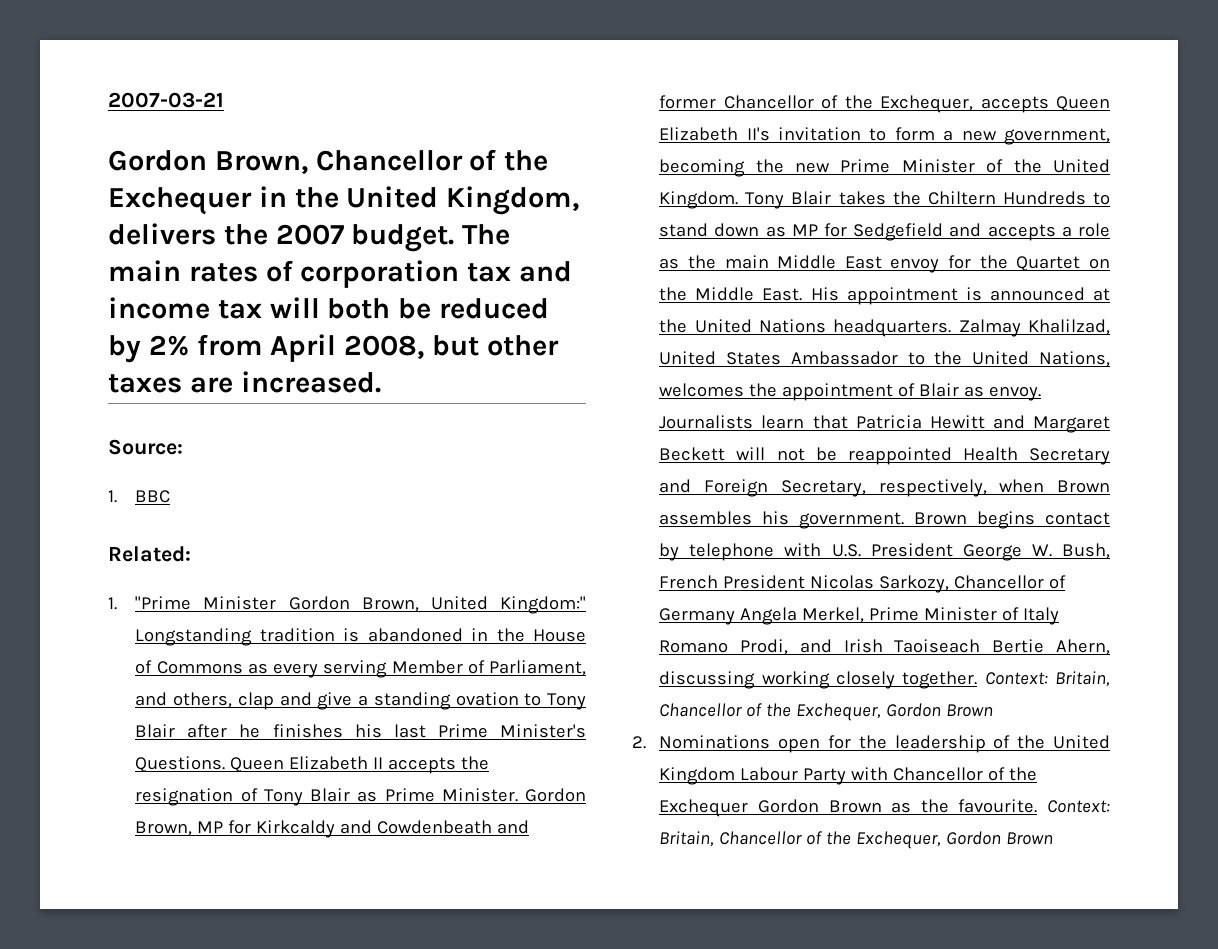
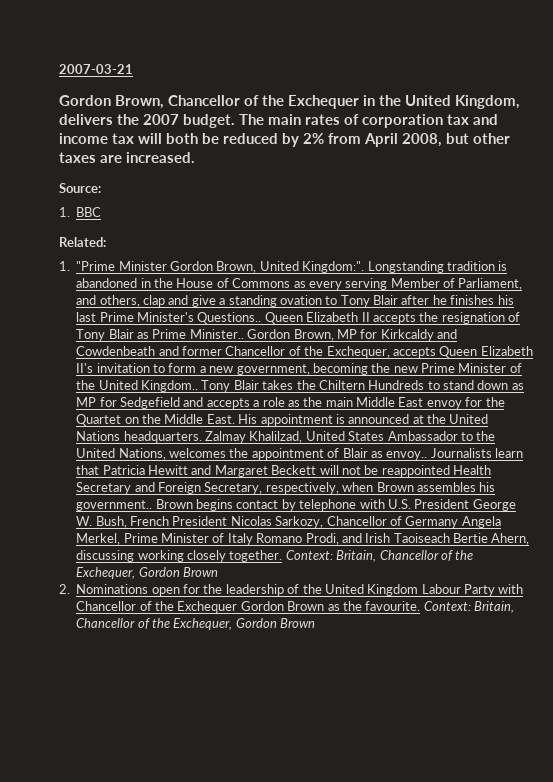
- 1. ''Prime Minister Gordon Brown, United Kingdom:'' Longstanding tradition is abandoned in the House of Commons as every serving Member of Parliament, and others, clap and give a standing ovation to Tony Blair after he finishes his last Prime Minister's Questions.
+ 1. "Prime Minister Gordon Brown, United Kingdom:". Longstanding tradition is abandoned in the House of Commons as every serving Member of Parliament, and others, clap and give a standing ovation to Tony Blair after he finishes his last Prime Minister's Questions..
- Queen Elizabeth II accepts the resignation of Tony Blair as Prime Minister.
+ Queen Elizabeth II accepts the resignation of Tony Blair as Prime Minister..
- Gordon Brown, MP for Kirkcaldy and Cowdenbeath and former Chancellor of the Exchequer, accepts Queen Elizabeth II's invitation to form a new government, becoming the new Prime Minister of the United Kingdom.
+ Gordon Brown, MP for Kirkcaldy and Cowdenbeath and former Chancellor of the Exchequer, accepts Queen Elizabeth II's invitation to form a new government, becoming the new Prime Minister of the United Kingdom..
- Zalmay Khalilzad, United States Ambassador to the United Nations, welcomes the appointment of Blair as envoy.
+ Zalmay Khalilzad, United States Ambassador to the United Nations, welcomes the appointment of Blair as envoy..
- Journalists learn that Patricia Hewitt and Margaret Beckett will not be reappointed Health Secretary and Foreign Secretary, respectively, when Brown assembles his government.
+ Journalists learn that Patricia Hewitt and Margaret Beckett will not be reappointed Health Secretary and Foreign Secretary, respectively, when Brown assembles his government..

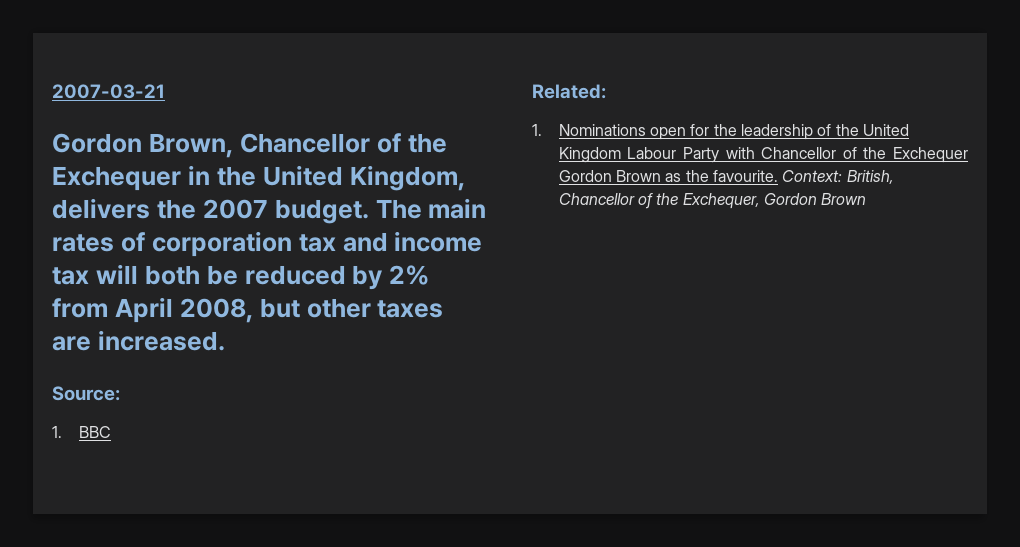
- 1. "Prime Minister Gordon Brown, United Kingdom:". Longstanding tradition is abandoned in the House of Commons as every serving Member of Parliament, and others, clap and give a standing ovation to Tony Blair after he finishes his last Prime Minister's Questions.. Queen Elizabeth II accepts the resignation of Tony Blair as Prime Minister.. Gordon Brown, MP for Kirkcaldy and Cowdenbeath and former Chancellor of the Exchequer, accepts Queen Elizabeth II's invitation to form a new government, becoming the new Prime Minister of the United Kingdom.. Tony Blair takes the Chiltern Hundreds to stand down as MP for Sedgefield and accepts a role as the main Middle East envoy for the Quartet on the Middle East. His appointment is announced at the United Nations headquarters. Zalmay Khalilzad, United States Ambassador to the United Nations, welcomes the appointment of Blair as envoy.. Journalists learn that Patricia Hewitt and Margaret Beckett will not be reappointed Health Secretary and Foreign Secretary, respectively, when Brown assembles his government.. Brown begins contact by telephone with U.S. President George W. Bush, French President Nicolas Sarkozy, Chancellor of Germany Angela Merkel, Prime Minister of Italy Romano Prodi, and Irish Taoiseach Bertie Ahern, discussing working closely together. Context: Britain, Chancellor of the Exchequer, Gordon Brown
- 2. Nominations open for the leadership of the United Kingdom Labour Party with Chancellor of the Exchequer Gordon Brown as the favourite. Context: Britain, Chancellor of the Exchequer, Gordon Brown
+ 1. Nominations open for the leadership of the United Kingdom Labour Party with Chancellor of the Exchequer Gordon Brown as the favourite. Context: British, Chancellor of the Exchequer, Gordon Brown

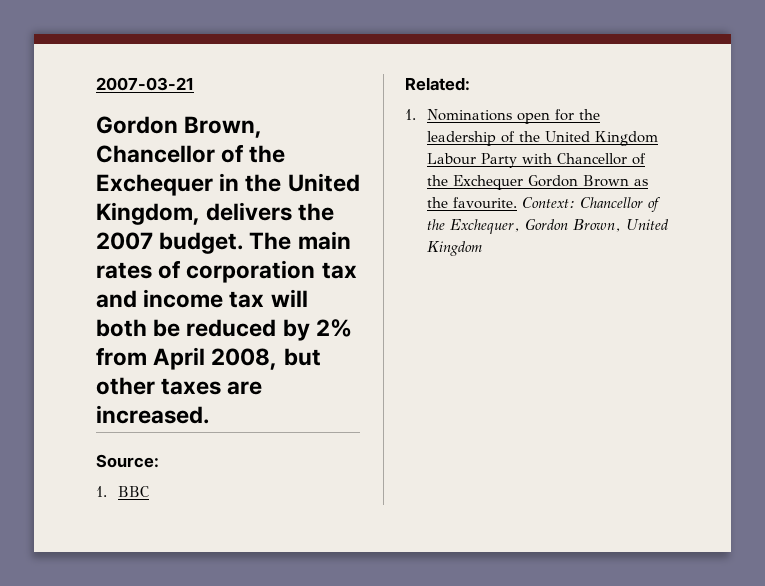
- Context: British, Chancellor of the Exchequer, Gordon Brown
+ Context: Chancellor of the Exchequer, Gordon Brown, United Kingdom

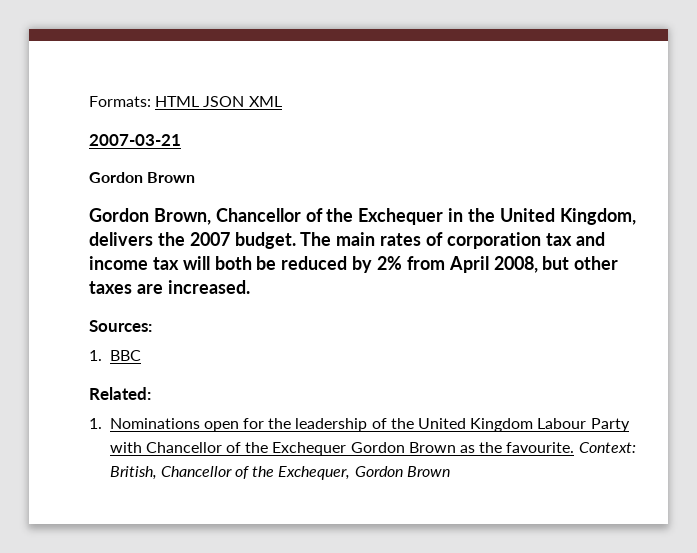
+ Formats: HTML JSON XML
  2007-03-21
+ Gordon Brown
- Source:
+ Sources:
- Context: Chancellor of the Exchequer, Gordon Brown, United Kingdom
+ Context: British, Chancellor of the Exchequer, Gordon Brown

